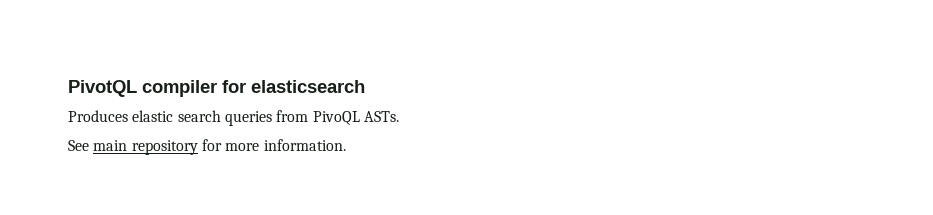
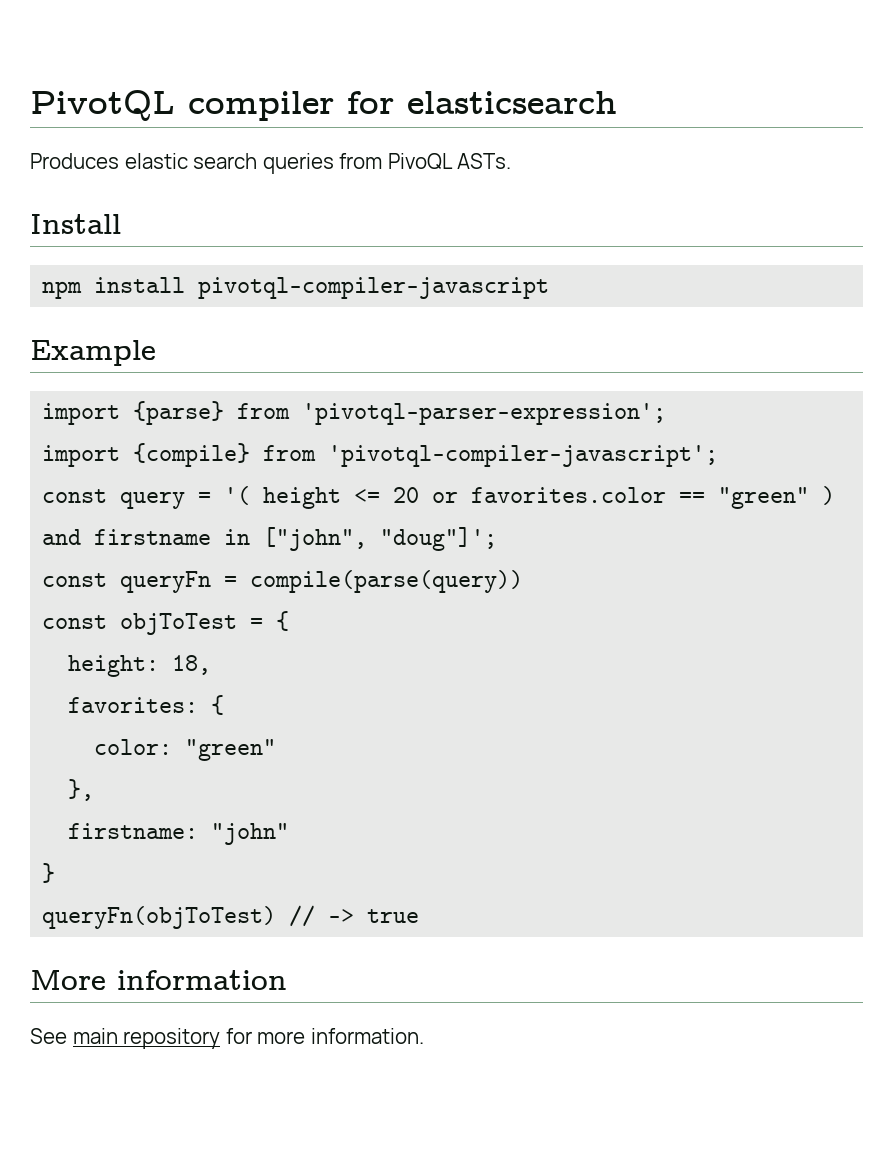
+ Install
+ npm install pivotql-compiler-javascript
+ Example
+ import {parse} from 'pivotql-parser-expression';
+ import {compile} from 'pivotql-compiler-javascript';
+ const query = '( height <= 20 or favorites.color == "green" ) and firstname in ["john", "doug"]';
+ const queryFn = compile(parse(query))
+ const objToTest = {
+ height: 18,
+ favorites: {
+ color: "green"
+ },
+ firstname: "john"
+ }
+ queryFn(objToTest) // -> true
+ More information

